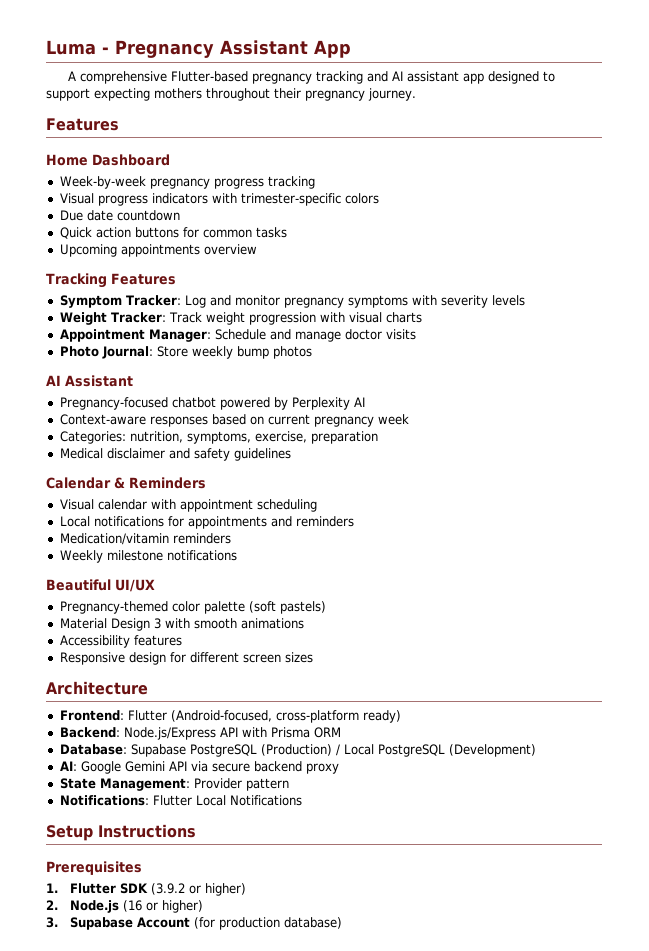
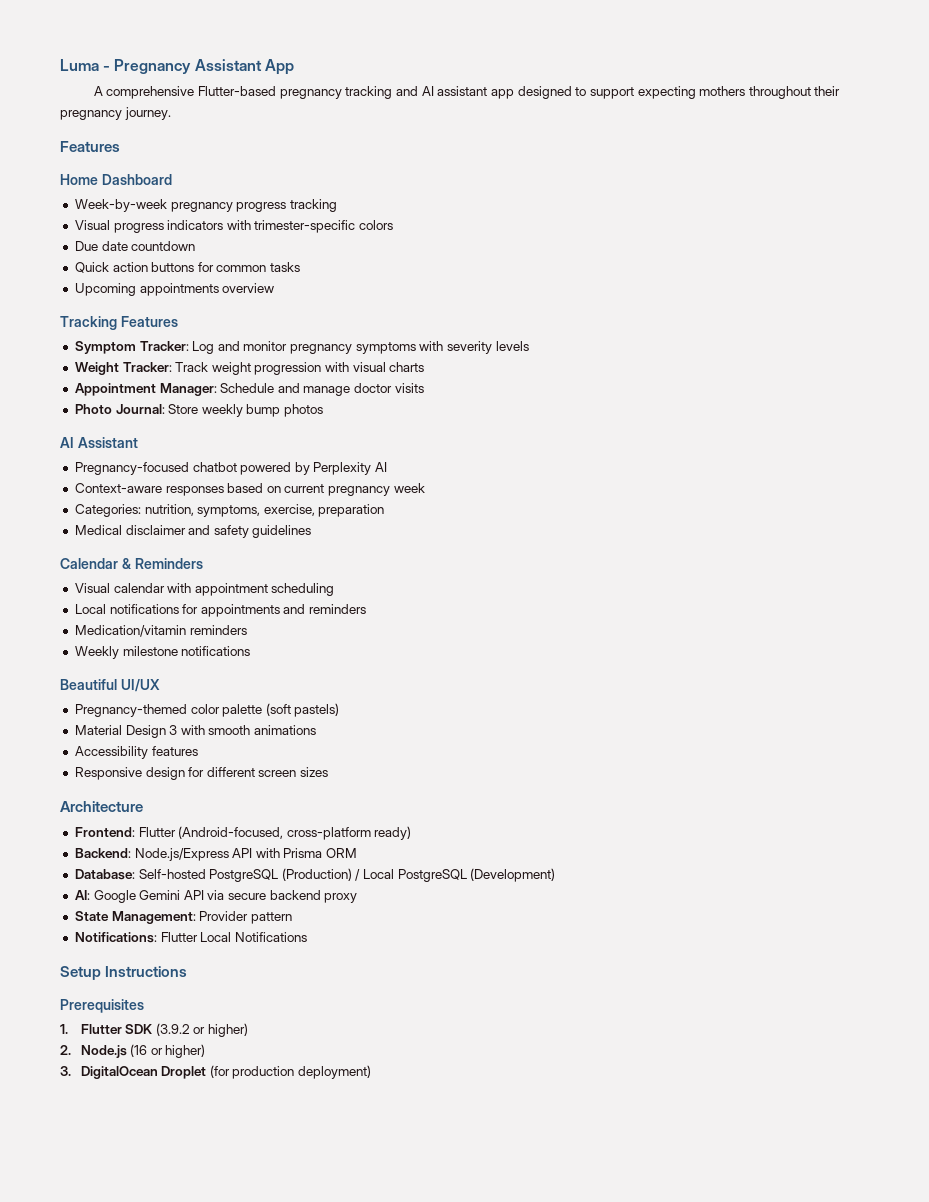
- Database: Supabase PostgreSQL (Production) / Local PostgreSQL (Development)
+ Database: Self-hosted PostgreSQL (Production) / Local PostgreSQL (Development)
- 3. Supabase Account (for production database)
+ 3. DigitalOcean Droplet (for production deployment)

